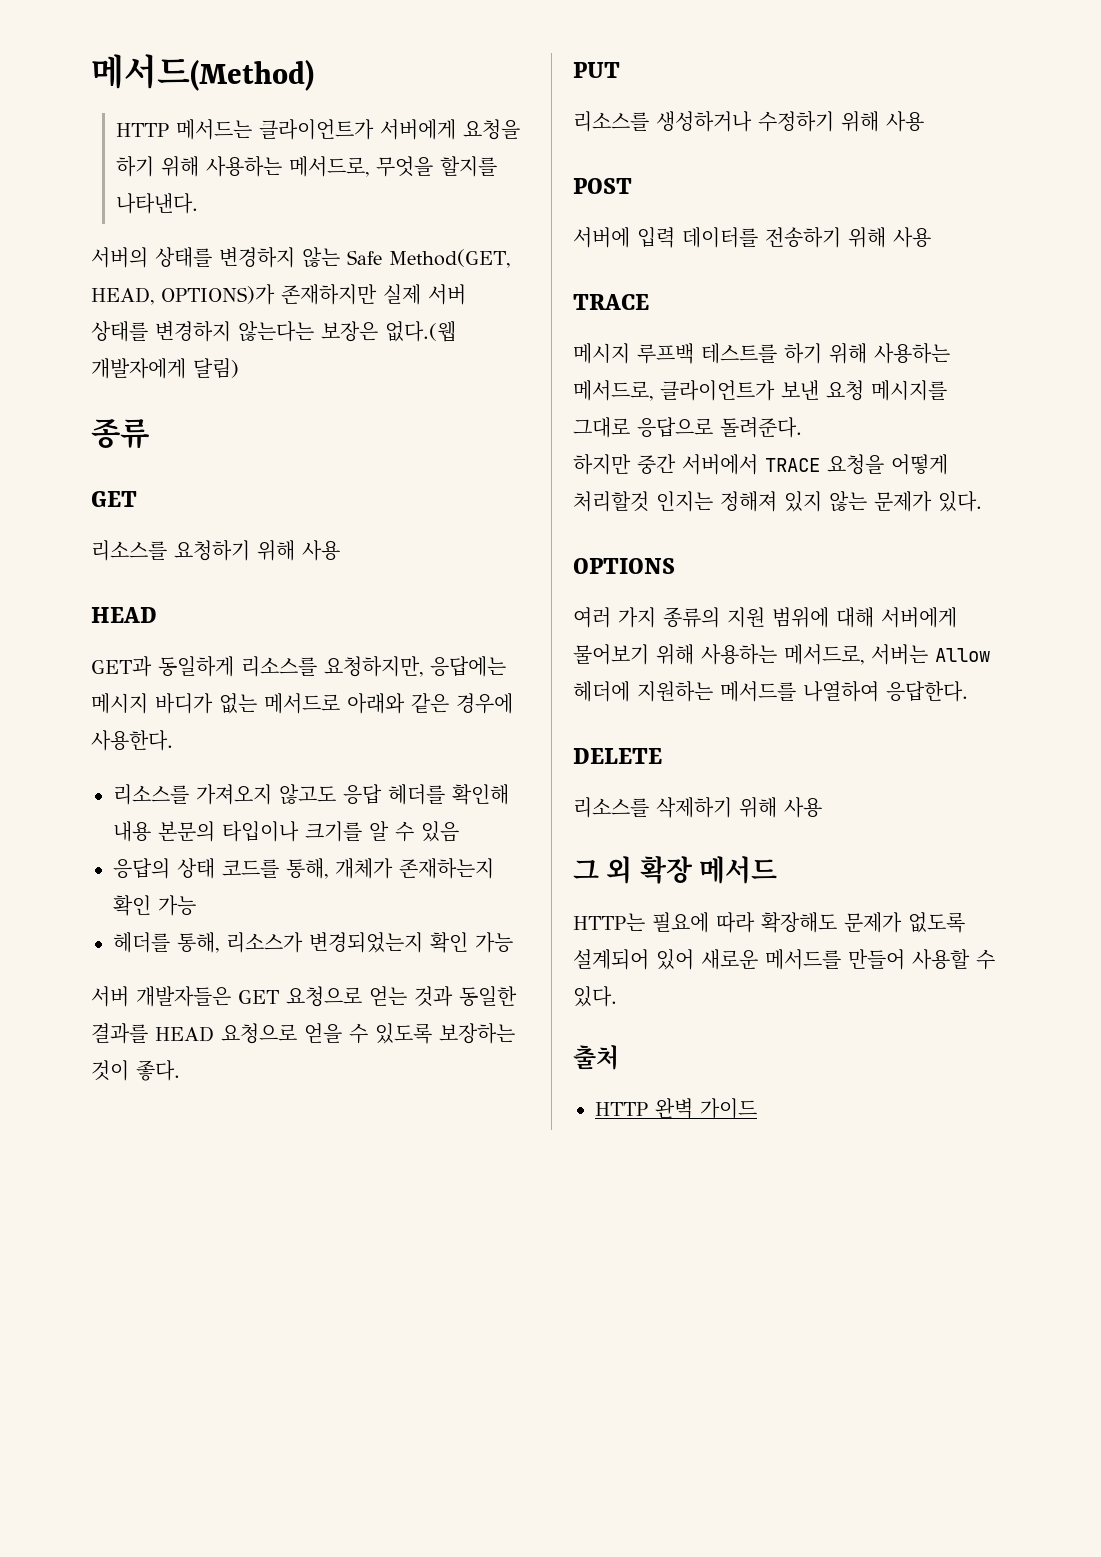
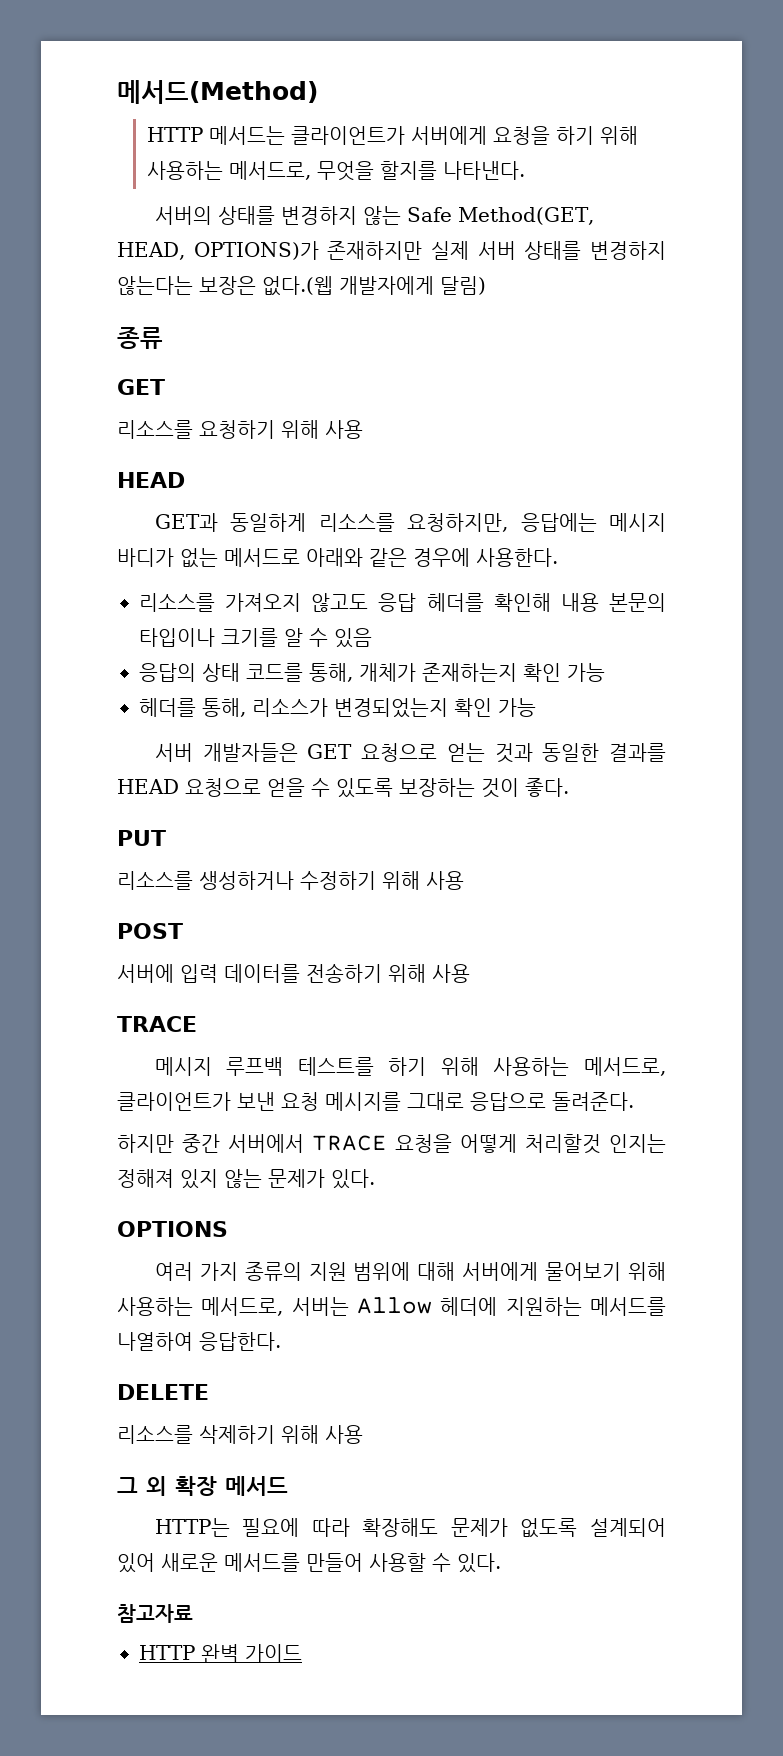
- 출처
+ 참고자료

